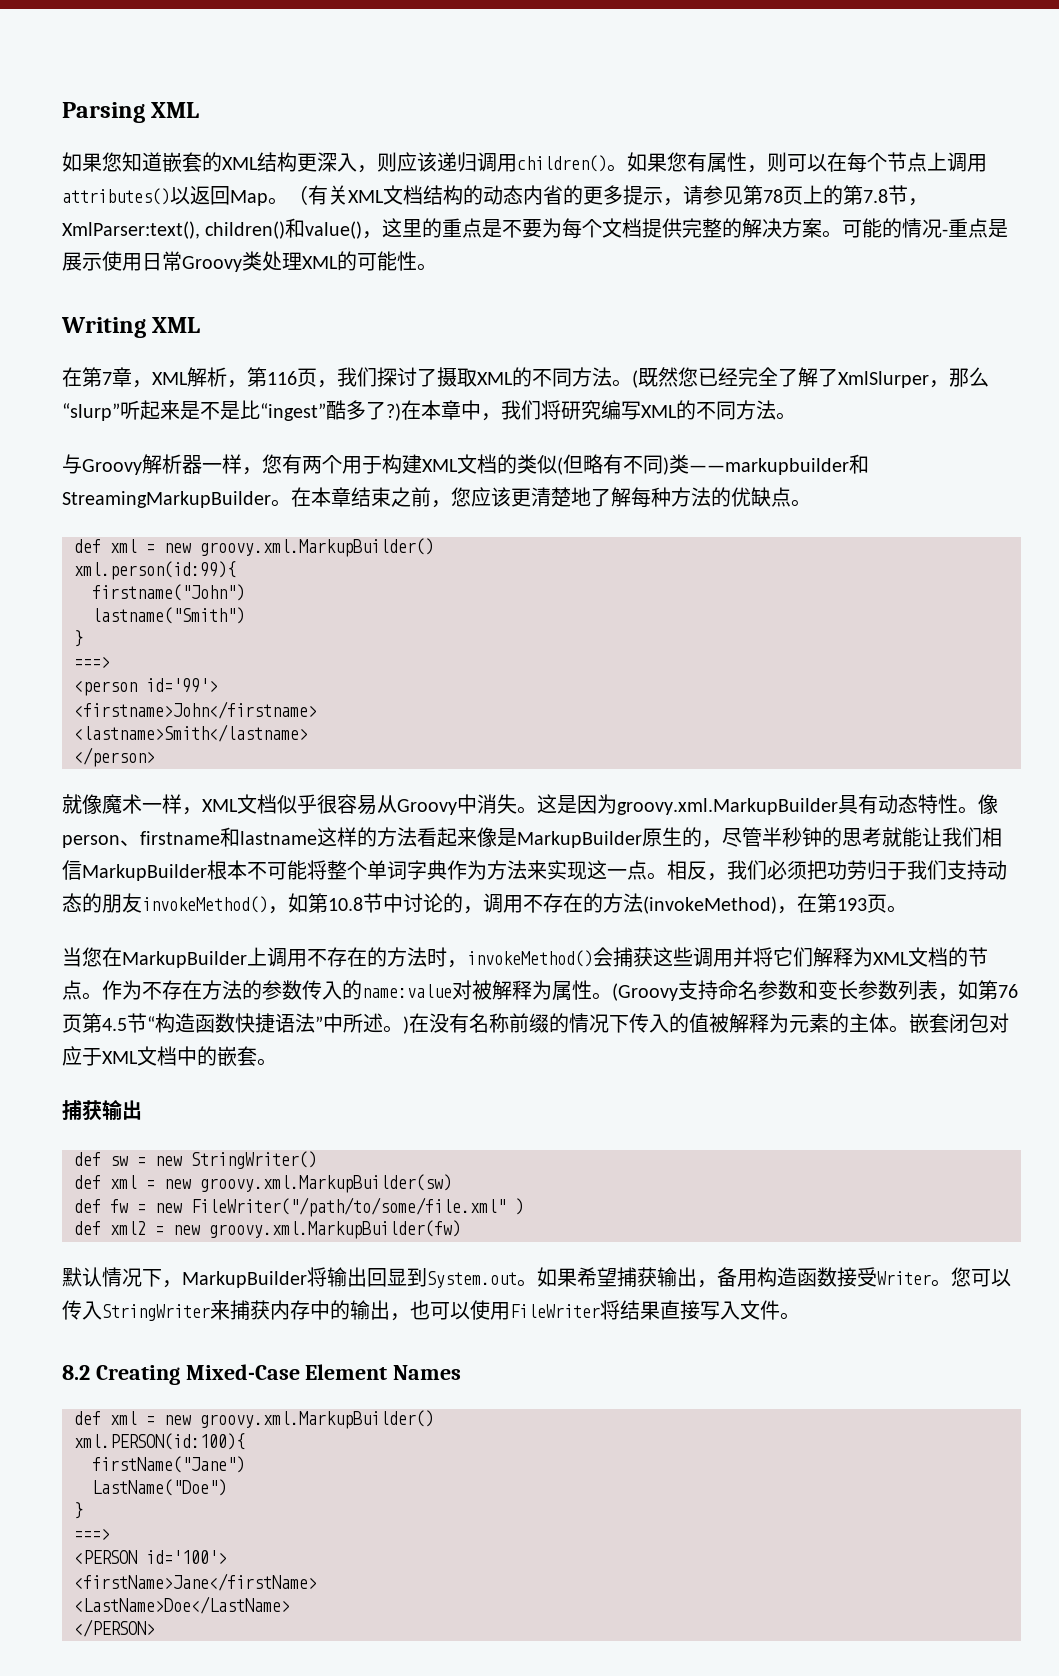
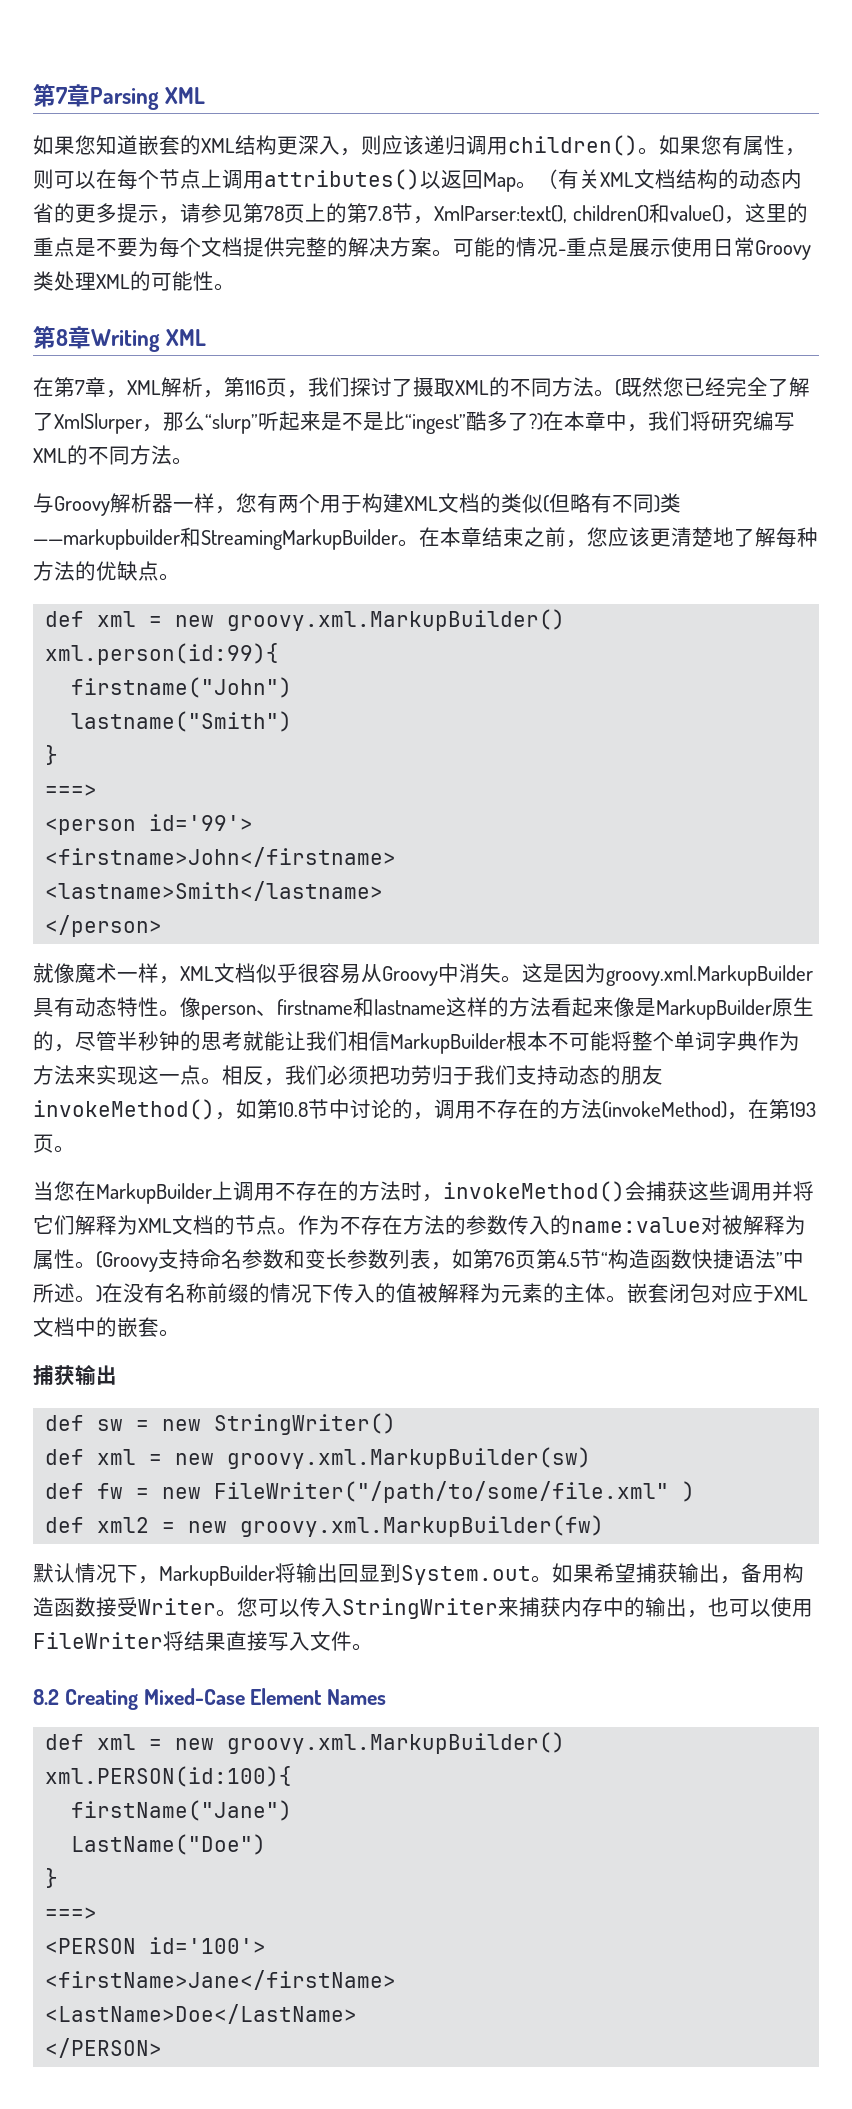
- Parsing XML
+ 第7章Parsing XML
- Writing XML
+ 第8章Writing XML

